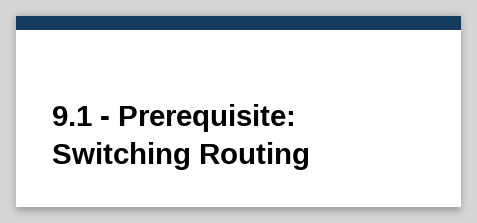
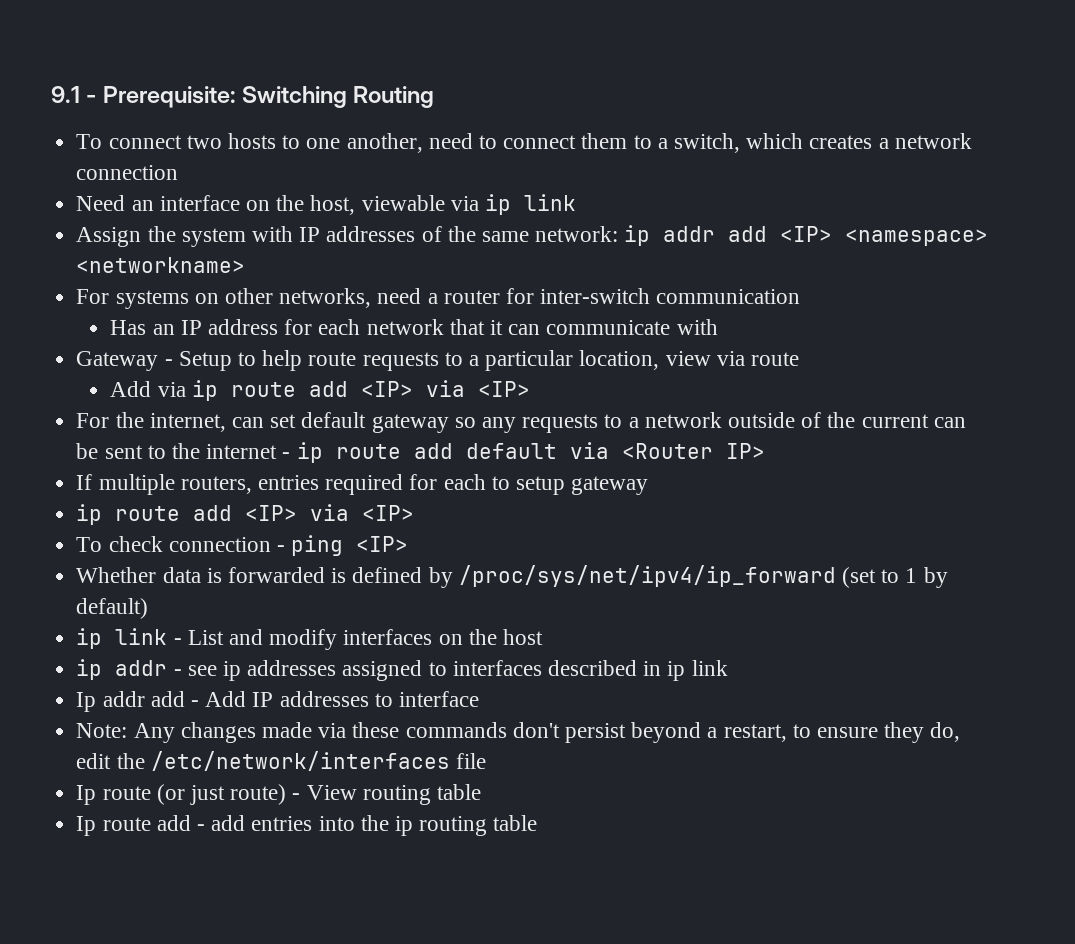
+ To connect two hosts to one another, need to connect them to a switch, which creates a network connection
+ Need an interface on the host, viewable via ip link
+ Assign the system with IP addresses of the same network: ip addr add <IP> <namespace> <networkname>
+ For systems on other networks, need a router for inter-switch communication
+ Has an IP address for each network that it can communicate with
+ Gateway - Setup to help route requests to a particular location, view via route
+ Add via ip route add <IP> via <IP>
+ For the internet, can set default gateway so any requests to a network outside of the current can be sent to the internet - ip route add default via <Router IP>
+ If multiple routers, entries required for each to setup gateway
+ ip route add <IP> via <IP>
+ To check connection - ping <IP>
+ Whether data is forwarded is defined by /proc/sys/net/ipv4/ip_forward (set to 1 by default)
+ ip link - List and modify interfaces on the host
+ ip addr - see ip addresses assigned to interfaces described in ip link
+ Ip addr add - Add IP addresses to interface
+ Note: Any changes made via these commands don't persist beyond a restart, to ensure they do, edit the /etc/network/interfaces file
+ Ip route (or just route) - View routing table
+ Ip route add - add entries into the ip routing table

